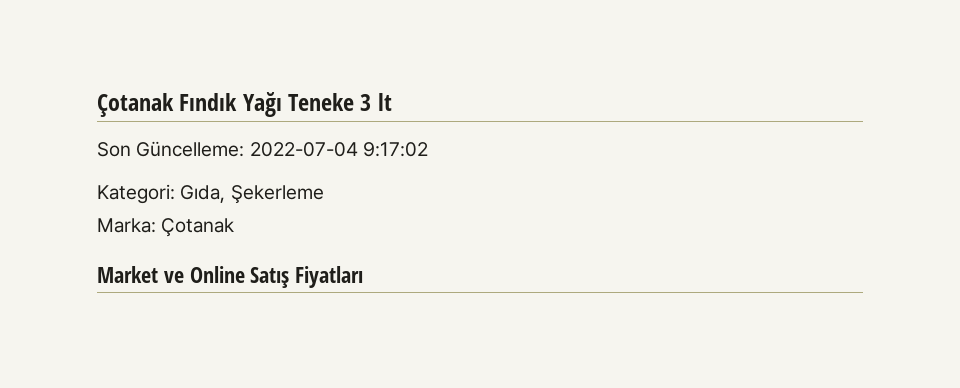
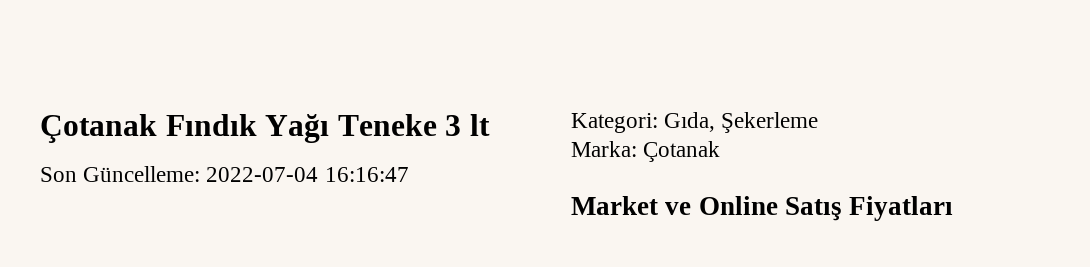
- Son Güncelleme: 2022-07-04 9:17:02
+ Son Güncelleme: 2022-07-04 16:16:47

